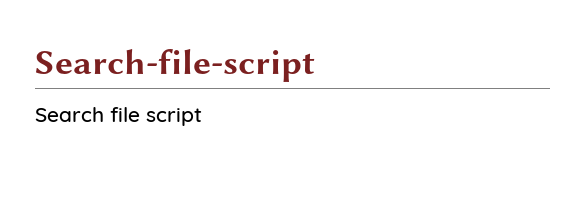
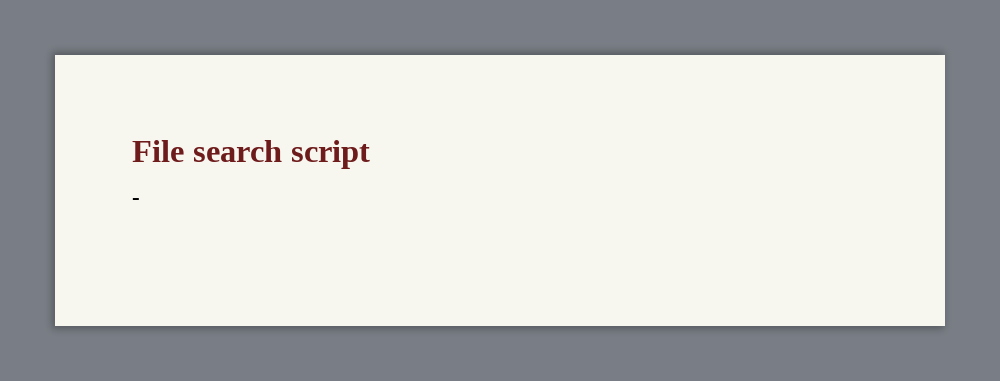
- Search-file-script
- Search file script
+ File search script
+ -

